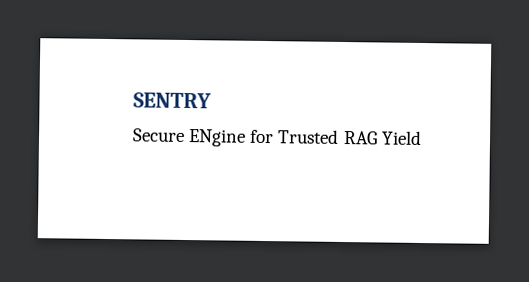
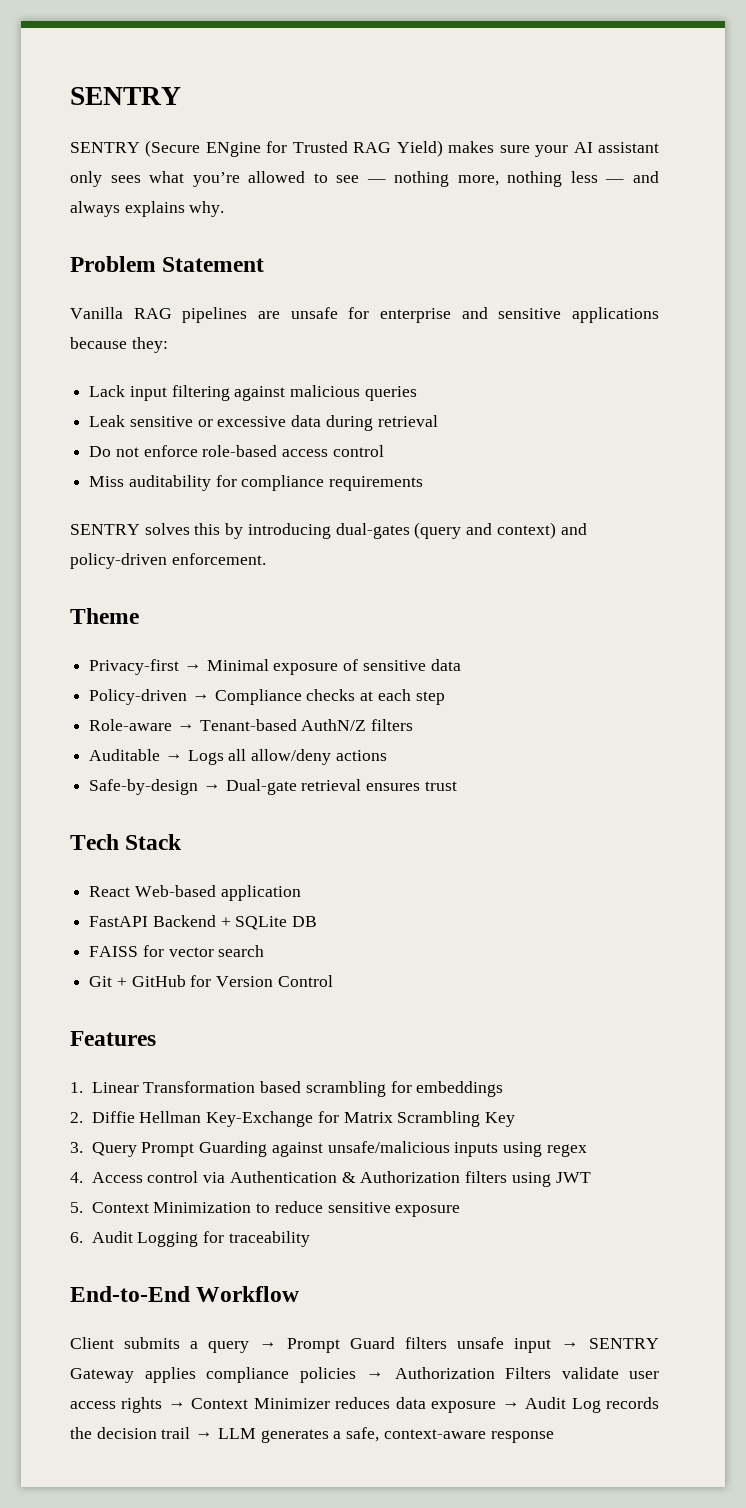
- Secure ENgine for Trusted RAG Yield
+ SENTRY (Secure ENgine for Trusted RAG Yield) makes sure your AI assistant only sees what you’re allowed to see — nothing more, nothing less — and always explains why.
+ Problem Statement
+ Vanilla RAG pipelines are unsafe for enterprise and sensitive applications because they:
+ Lack input filtering against malicious queries
+ Leak sensitive or excessive data during retrieval
+ Do not enforce role-based access control
+ Miss auditability for compliance requirements
+ SENTRY solves this by introducing dual-gates (query and context) and policy-driven enforcement.
+ Theme
+ Privacy-first → Minimal exposure of sensitive data
+ Policy-driven → Compliance checks at each step
+ Role-aware → Tenant-based AuthN/Z filters
+ Auditable → Logs all allow/deny actions
+ Safe-by-design → Dual-gate retrieval ensures trust
+ Tech Stack
+ React Web-based application
+ FastAPI Backend + SQLite DB
+ FAISS for vector search
+ Git + GitHub for Version Control
+ Features
+ 1. Linear Transformation based scrambling for embeddings
+ 2. Diffie Hellman Key-Exchange for Matrix Scrambling Key
+ 3. Query Prompt Guarding against unsafe/malicious inputs using regex
+ 4. Access control via Authentication & Authorization filters using JWT
+ 5. Context Minimization to reduce sensitive exposure
+ 6. Audit Logging for traceability
+ End-to-End Workflow
+ Client submits a query → Prompt Guard filters unsafe input → SENTRY Gateway applies compliance policies → Authorization Filters validate user access rights → Context Minimizer reduces data exposure → Audit Log records the decision trail → LLM generates a safe, context-aware response

